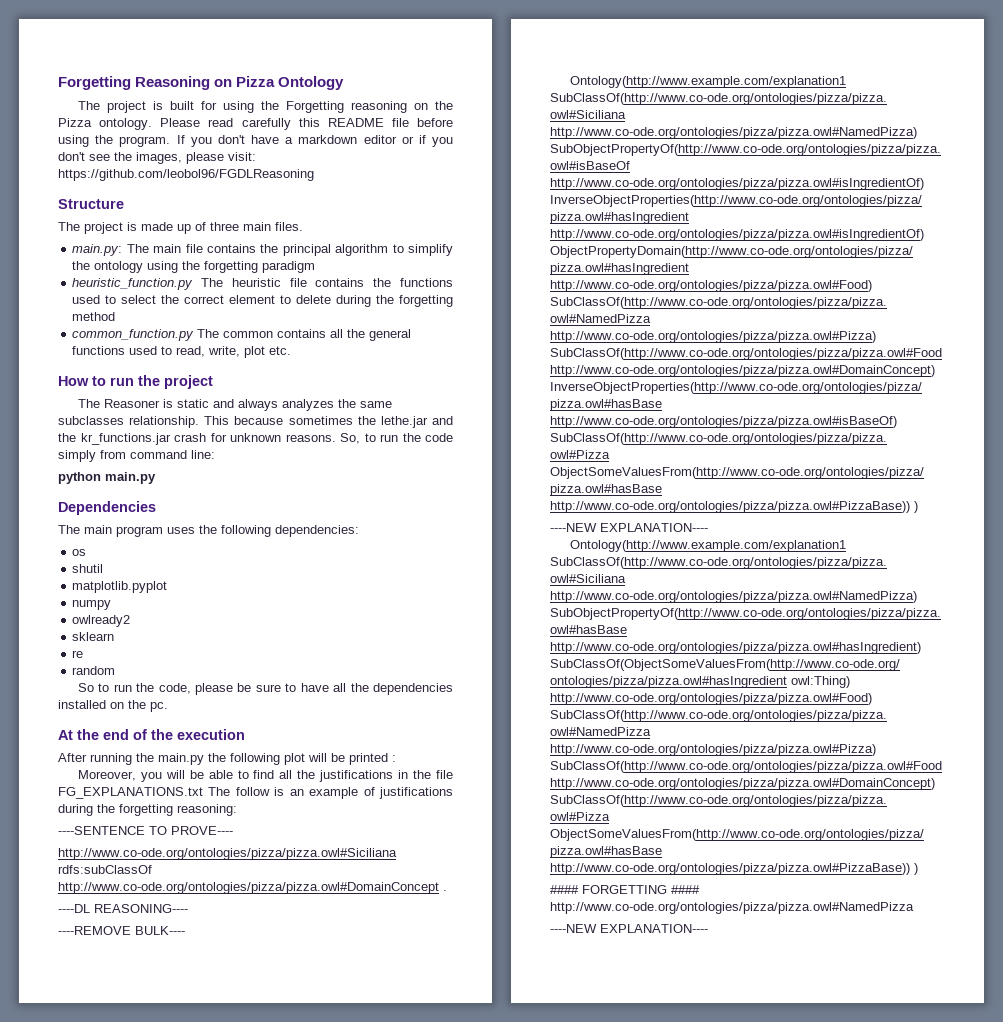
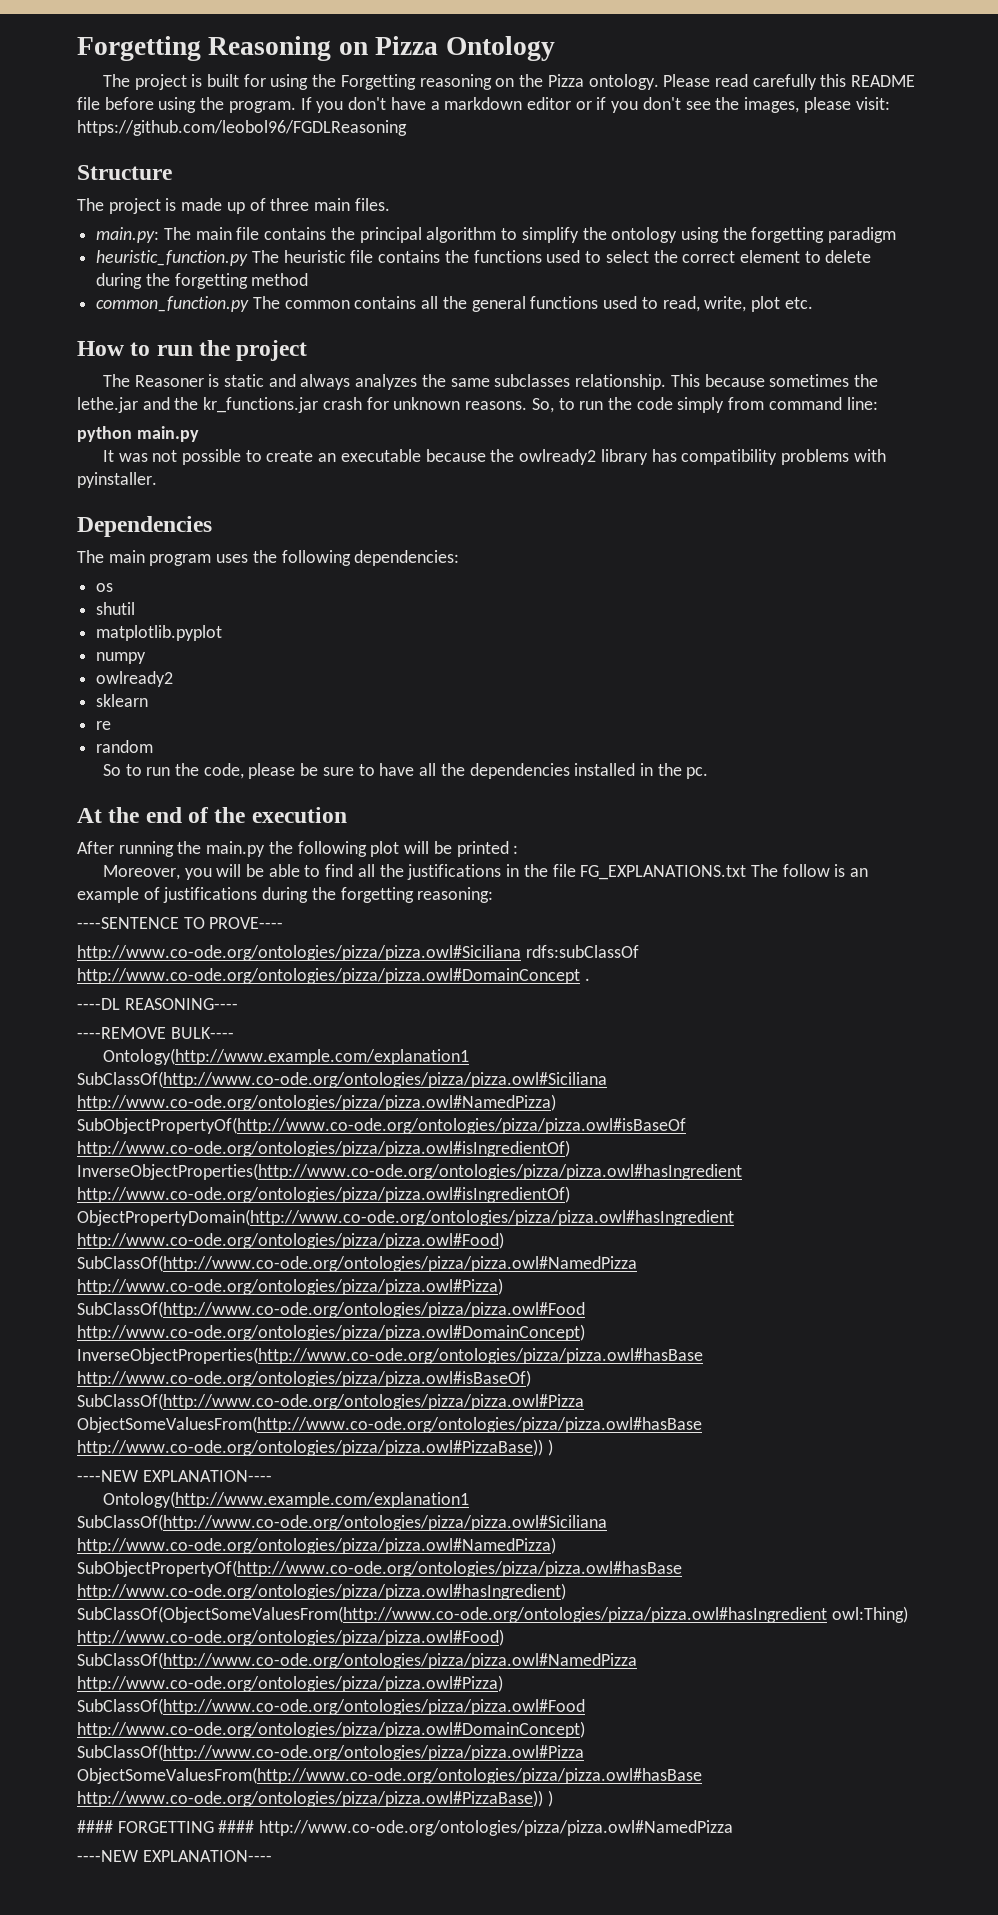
+ It was not possible to create an executable because the owlready2 library has compatibility problems with pyinstaller.
- So to run the code, please be sure to have all the dependencies installed on the pc.
+ So to run the code, please be sure to have all the dependencies installed in the pc.

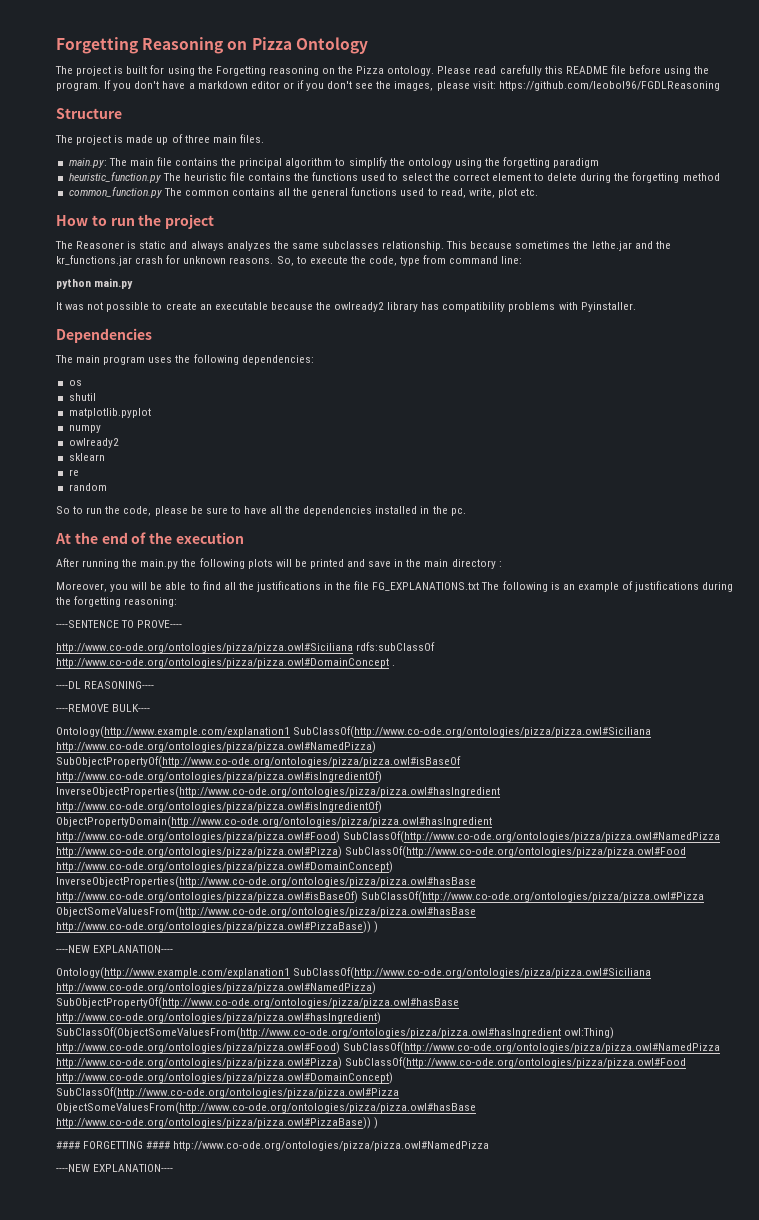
- So, to run the code simply from command line:
+ So, to execute the code, type from command line:
- It was not possible to create an executable because the owlready2 library has compatibility problems with pyinstaller.
+ It was not possible to create an executable because the owlready2 library has compatibility problems with Pyinstaller.
- After running the main.py the following plot will be printed :
+ After running the main.py the following plots will be printed and save in the main directory :
- Moreover, you will be able to find all the justifications in the file FG_EXPLANATIONS.txt The follow is an example of justifications during the forgetting reasoning:
+ Moreover, you will be able to find all the justifications in the file FG_EXPLANATIONS.txt The following is an example of justifications during the forgetting reasoning:

